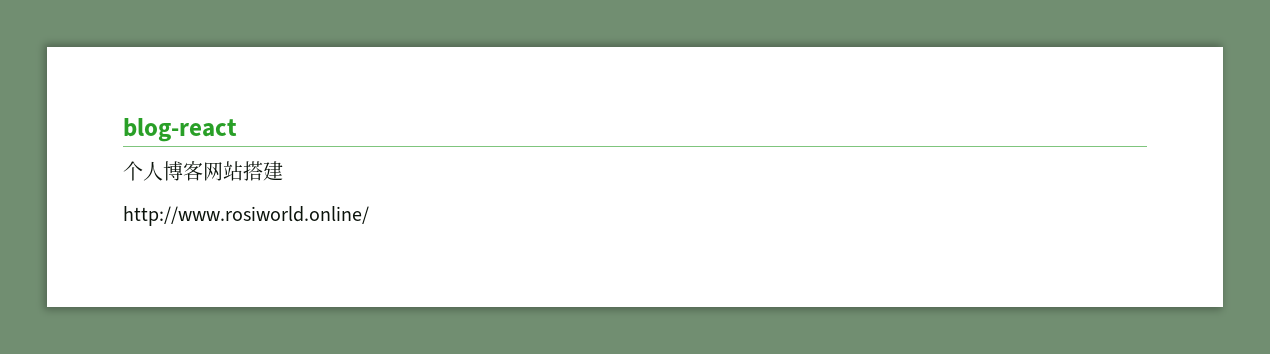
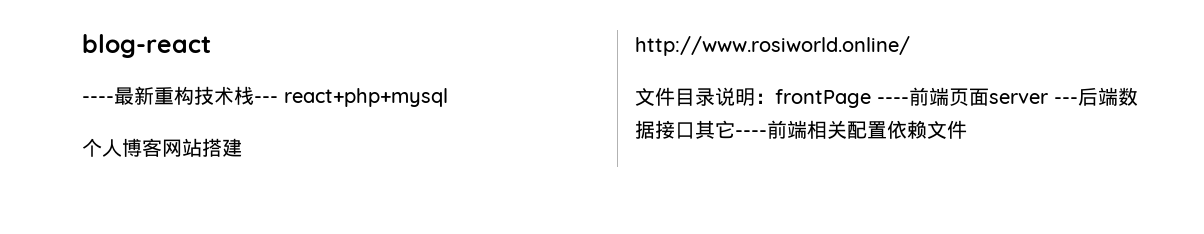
+ ----最新重构技术栈--- react+php+mysql
+ 文件目录说明：frontPage ----前端页面server ---后端数据接口其它----前端相关配置依赖文件

